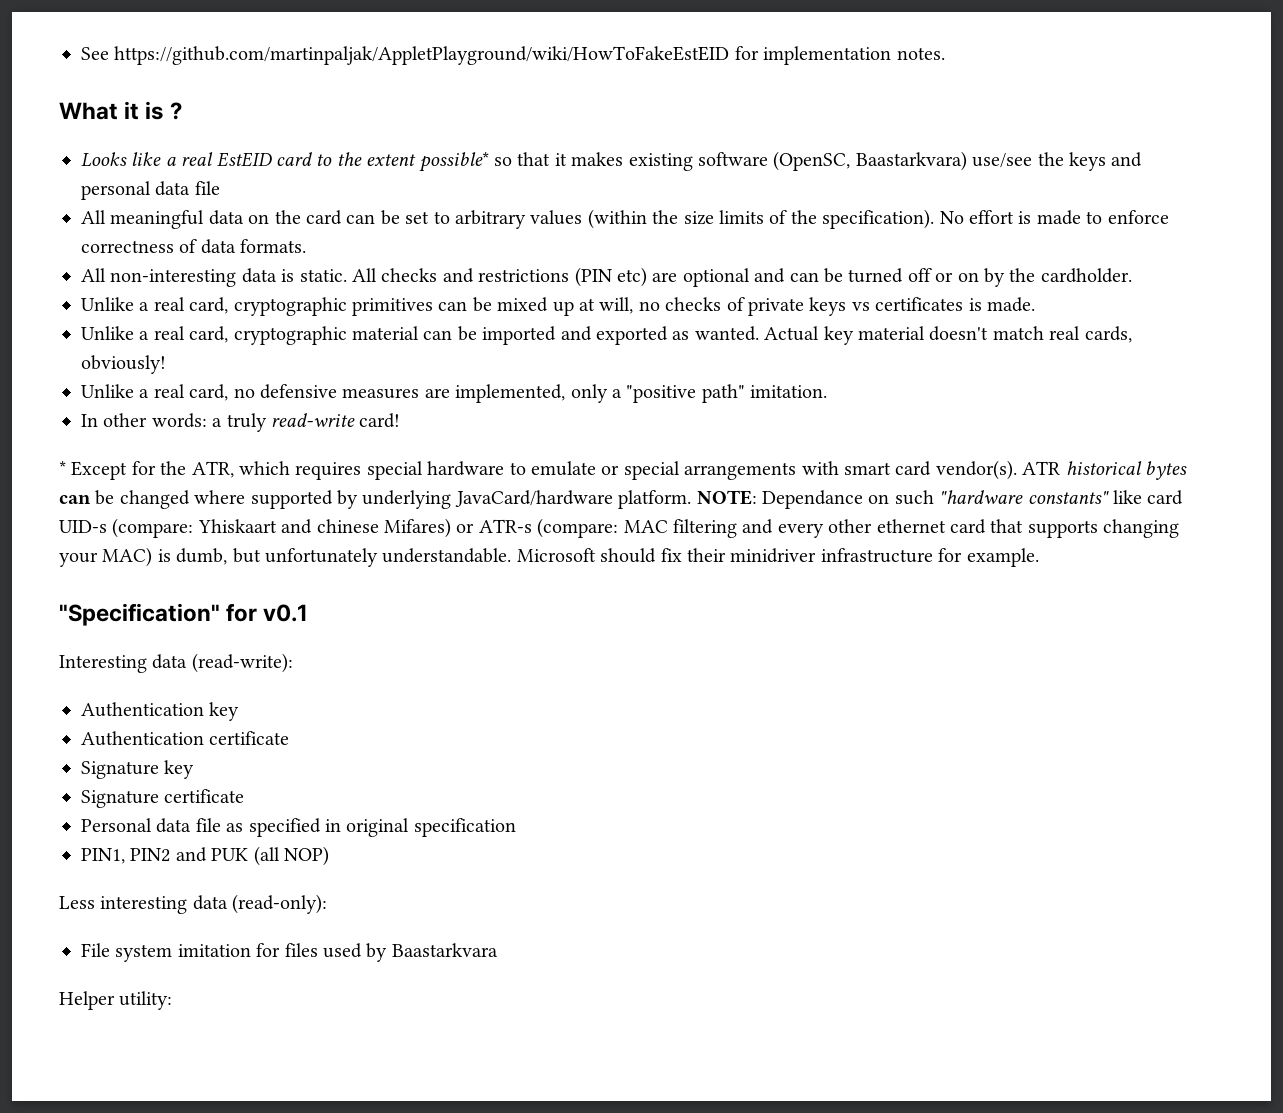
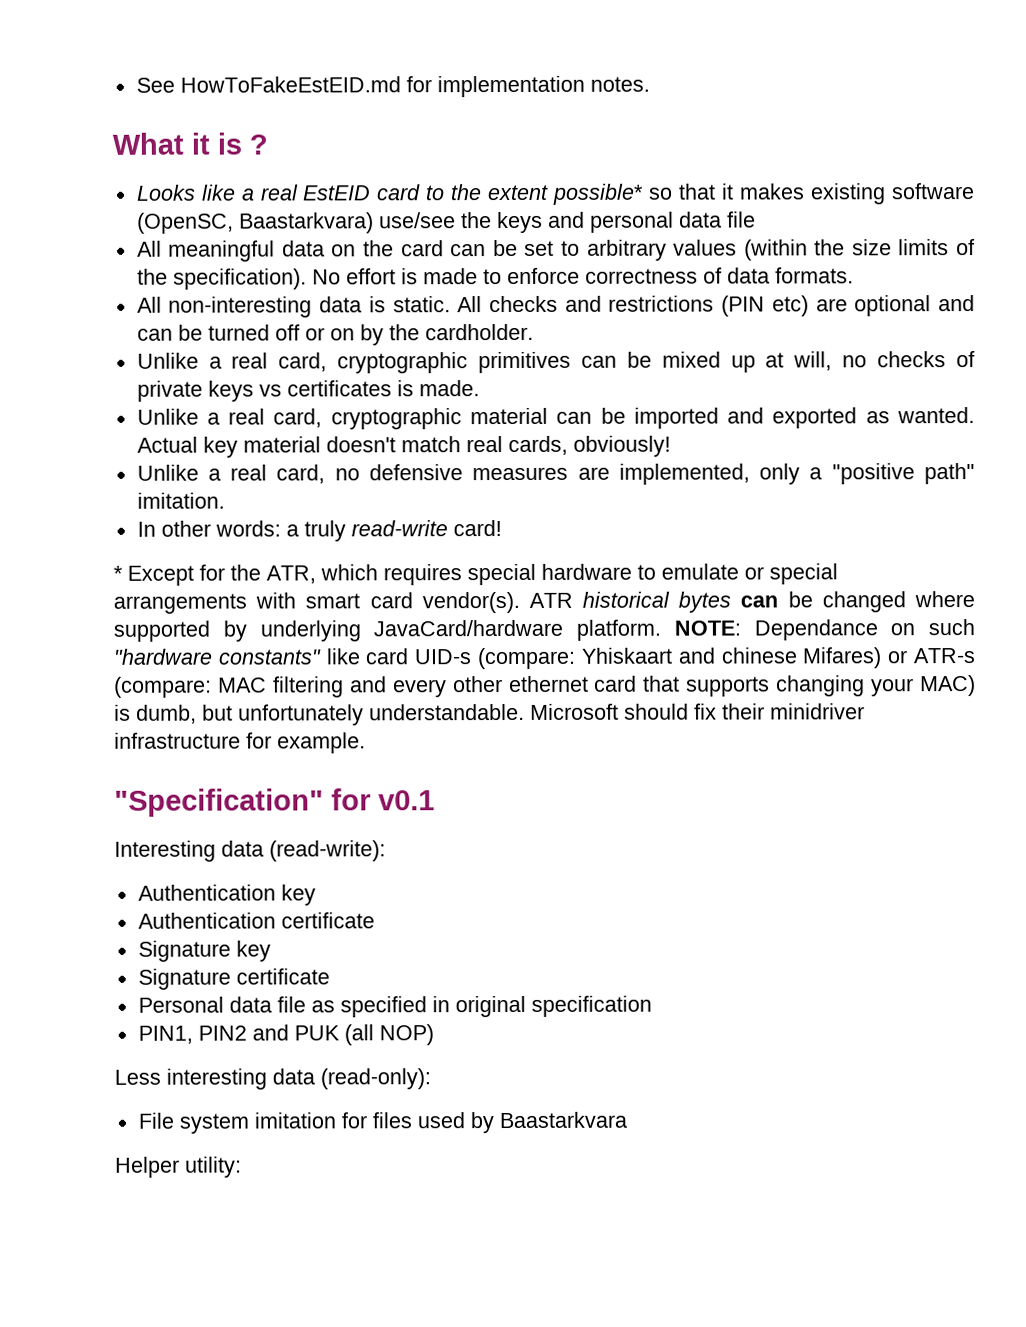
- See https://github.com/martinpaljak/AppletPlayground/wiki/HowToFakeEstEID for implementation notes.
+ See HowToFakeEstEID.md for implementation notes.

